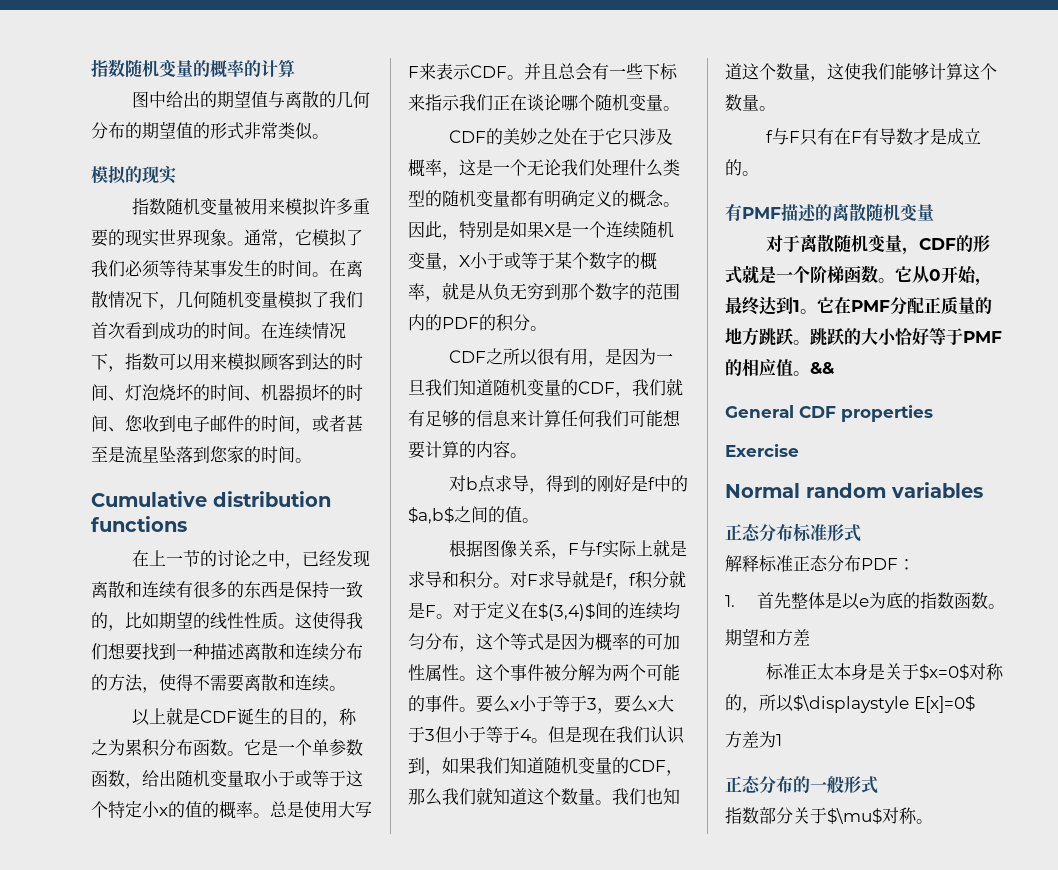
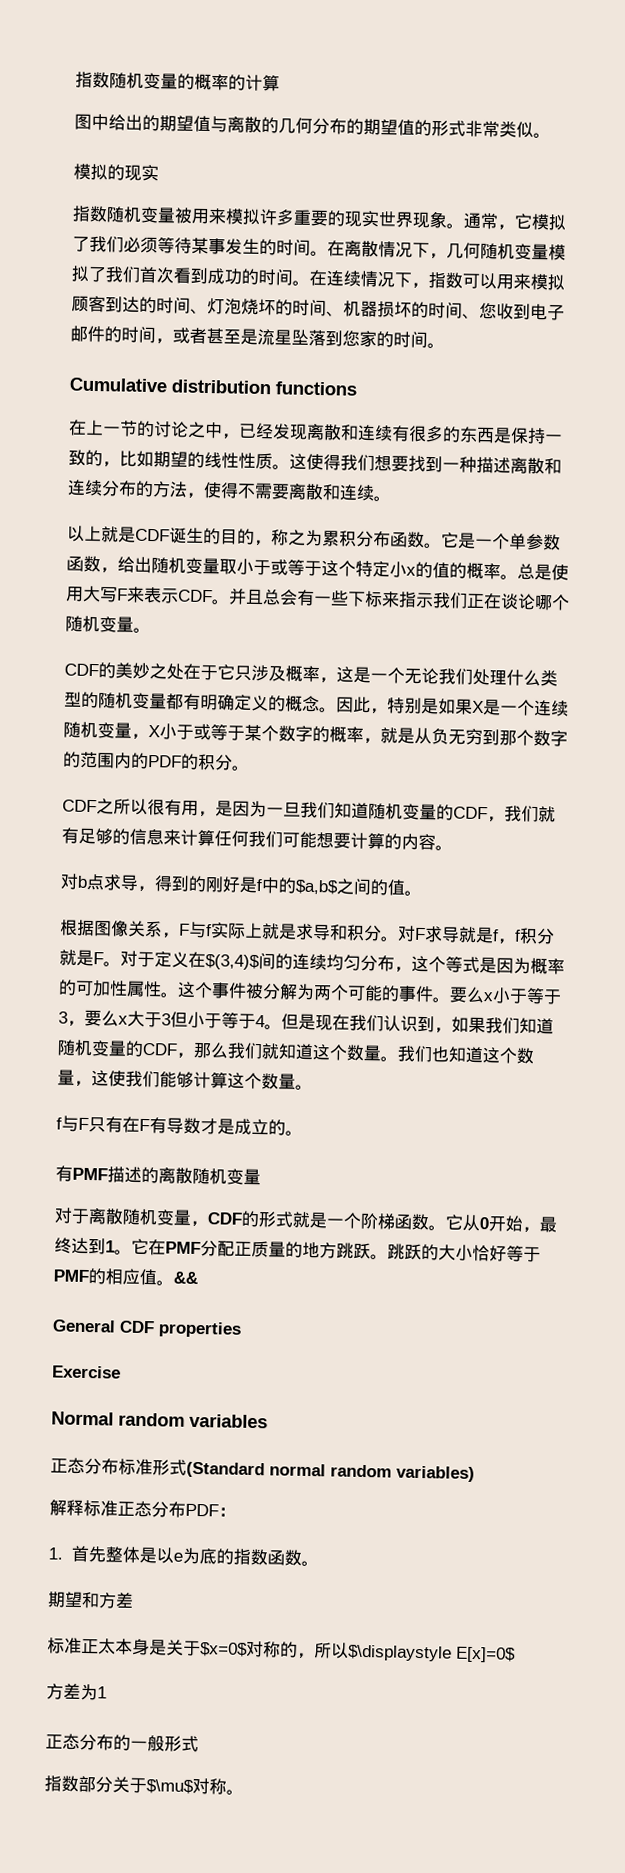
- 正态分布标准形式
+ 正态分布标准形式(Standard normal random variables)

